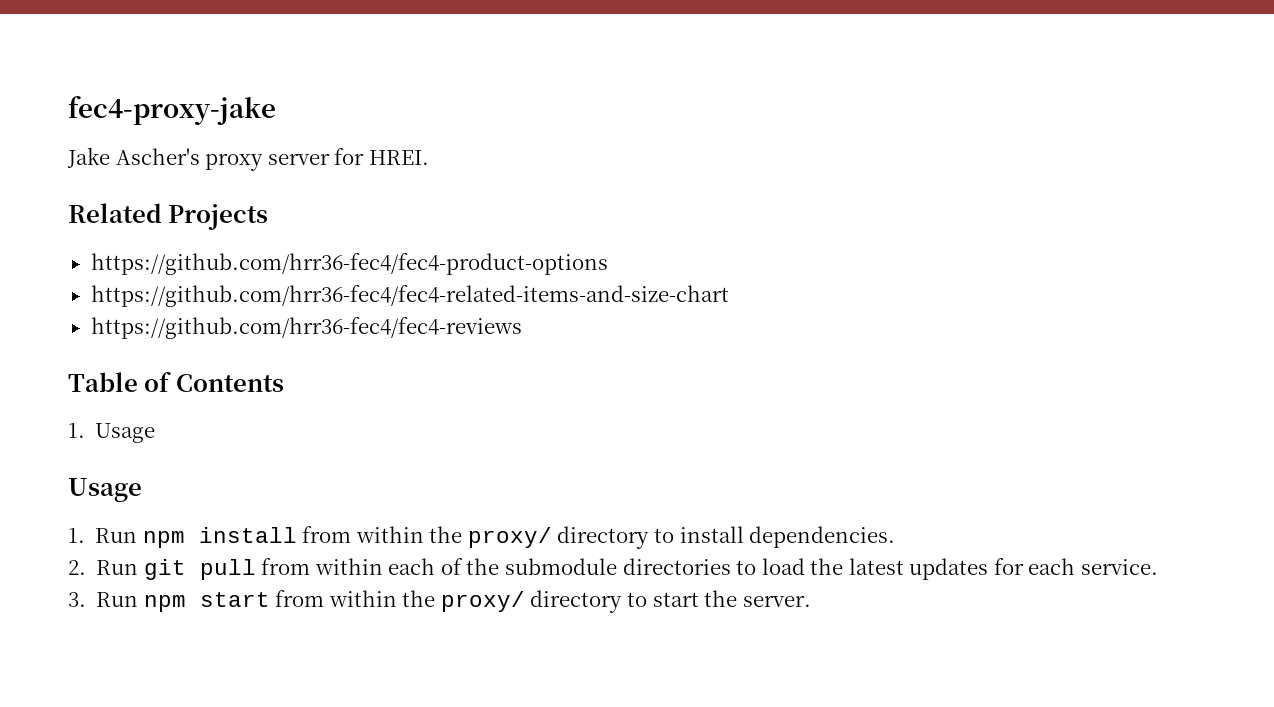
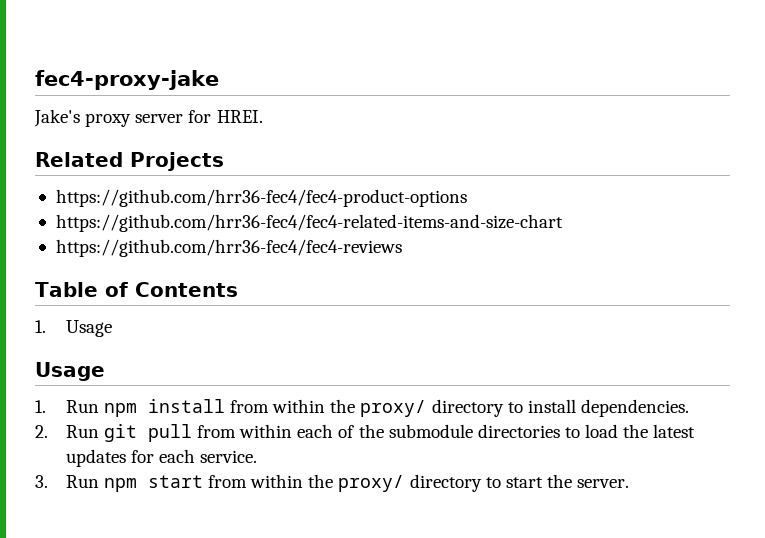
- Jake Ascher's proxy server for HREI.
+ Jake's proxy server for HREI.

